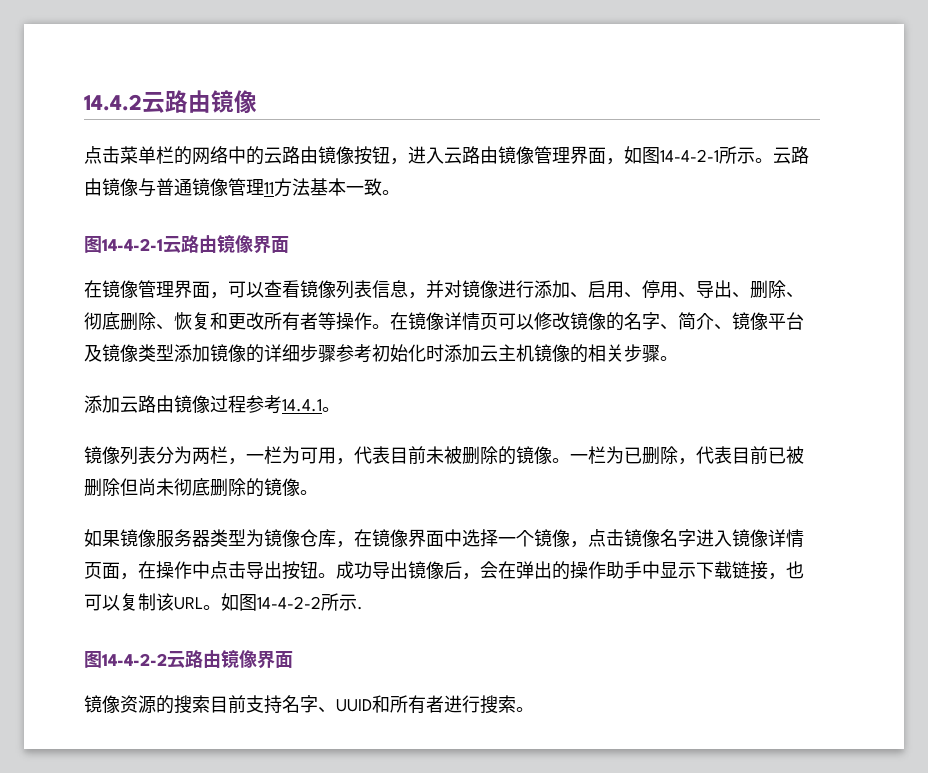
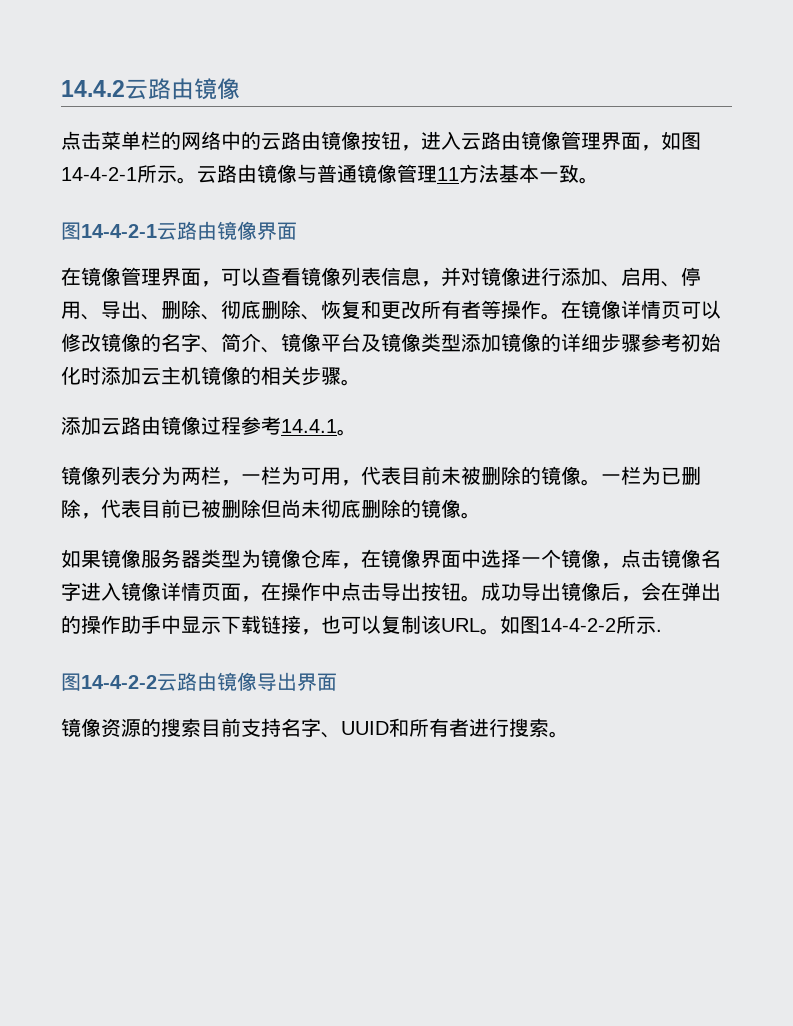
- 图14-4-2-2云路由镜像界面
+ 图14-4-2-2云路由镜像导出界面

